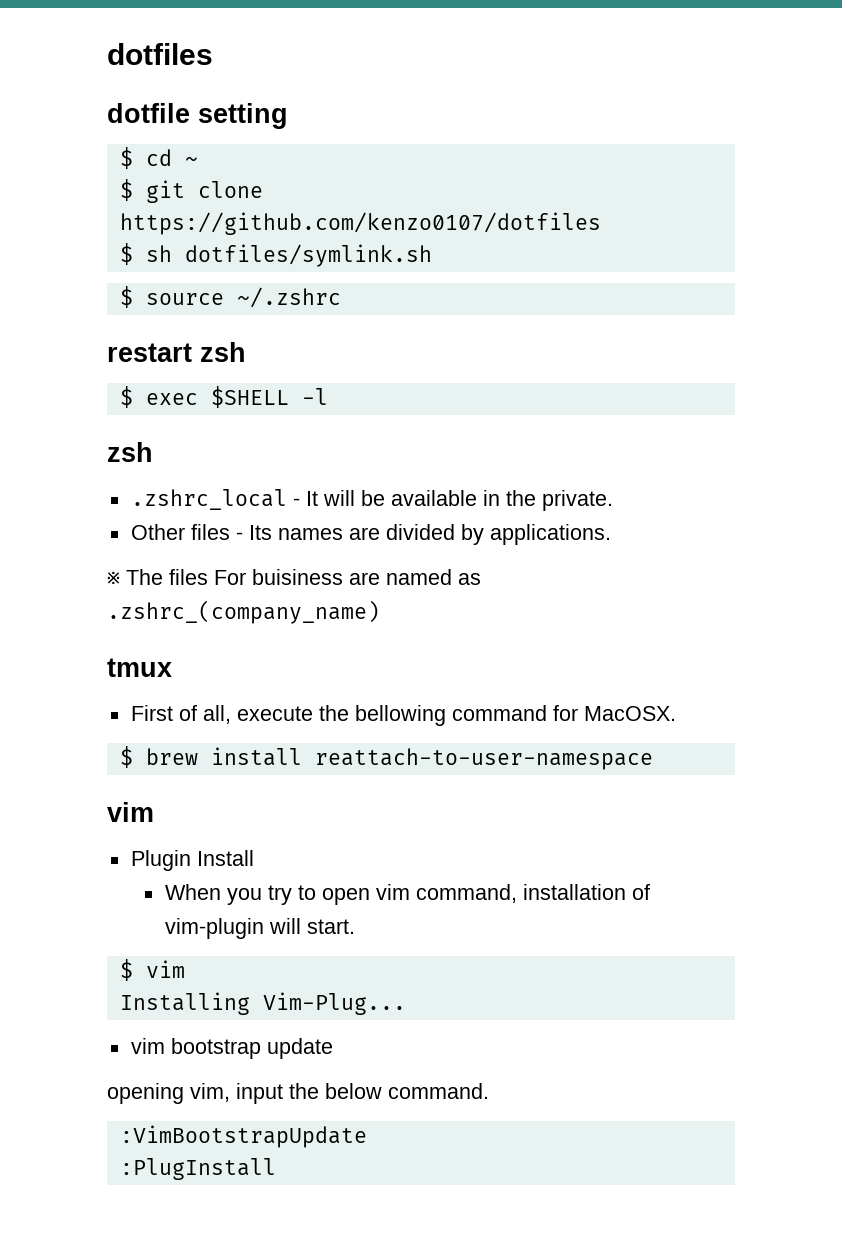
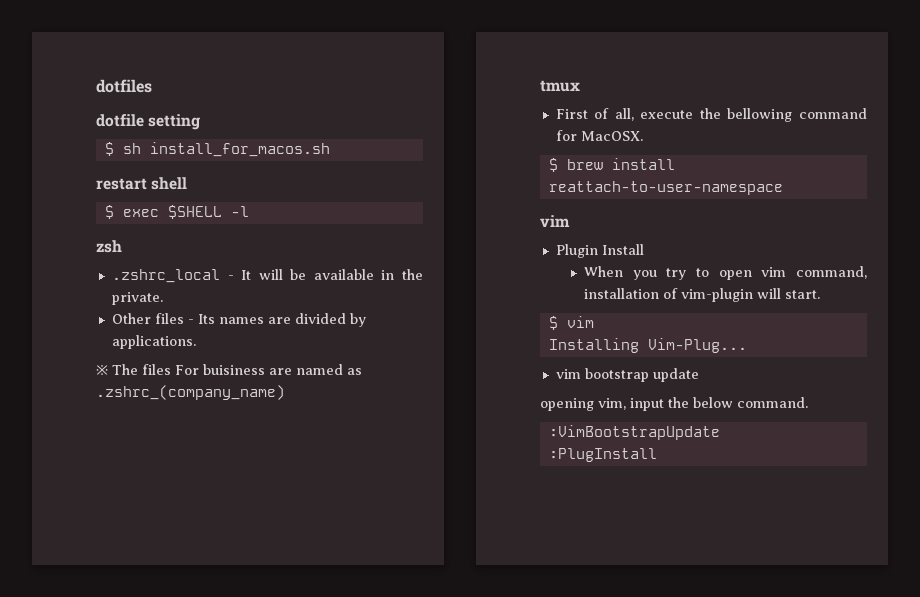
- $ cd ~
- $ git clone https://github.com/kenzo0107/dotfiles
- $ sh dotfiles/symlink.sh
- $ source ~/.zshrc
+ $ sh install_for_macos.sh
- restart zsh
+ restart shell

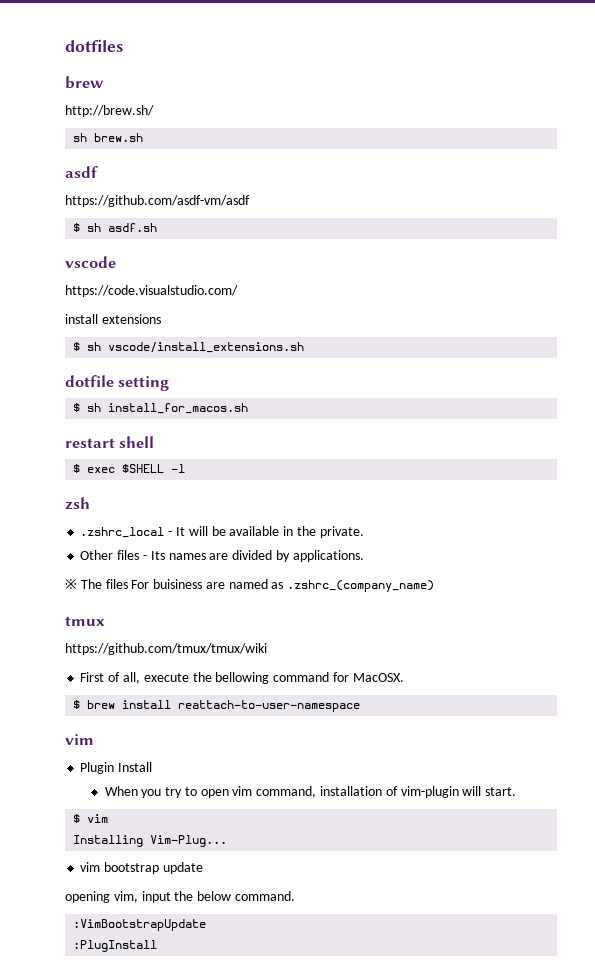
  dotfiles
+ brew
+ http://brew.sh/
+ sh brew.sh
+ asdf
+ https://github.com/asdf-vm/asdf
+ $ sh asdf.sh
+ vscode
+ https://code.visualstudio.com/
+ install extensions
+ $ sh vscode/install_extensions.sh
+ https://github.com/tmux/tmux/wiki

